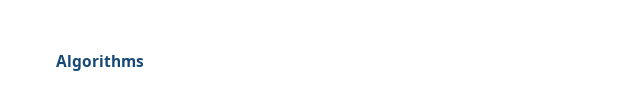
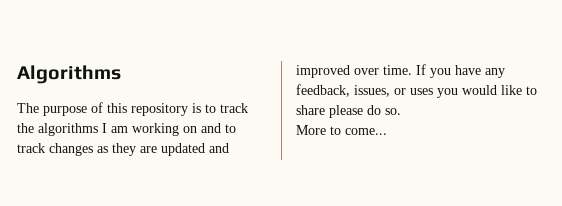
+ The purpose of this repository is to track the algorithms I am working on and to track changes as they are updated and improved over time. If you have any feedback, issues, or uses you would like to share please do so.
+ More to come...

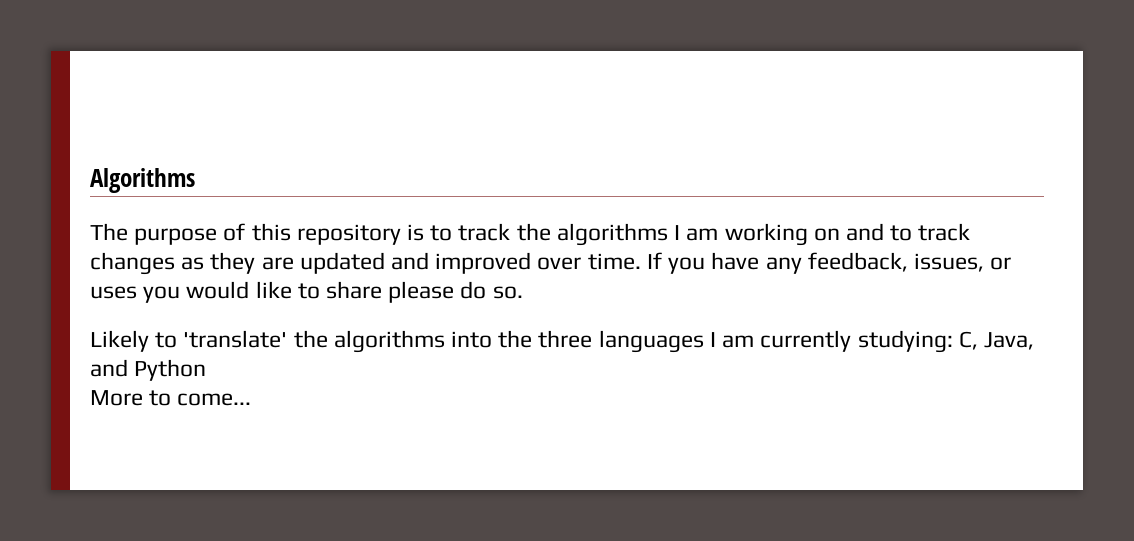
+ Likely to 'translate' the algorithms into the three languages I am currently studying: C, Java, and Python

